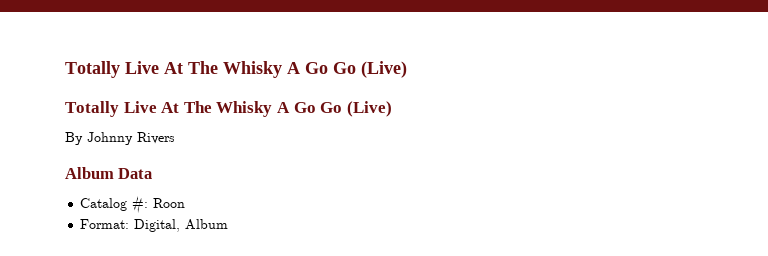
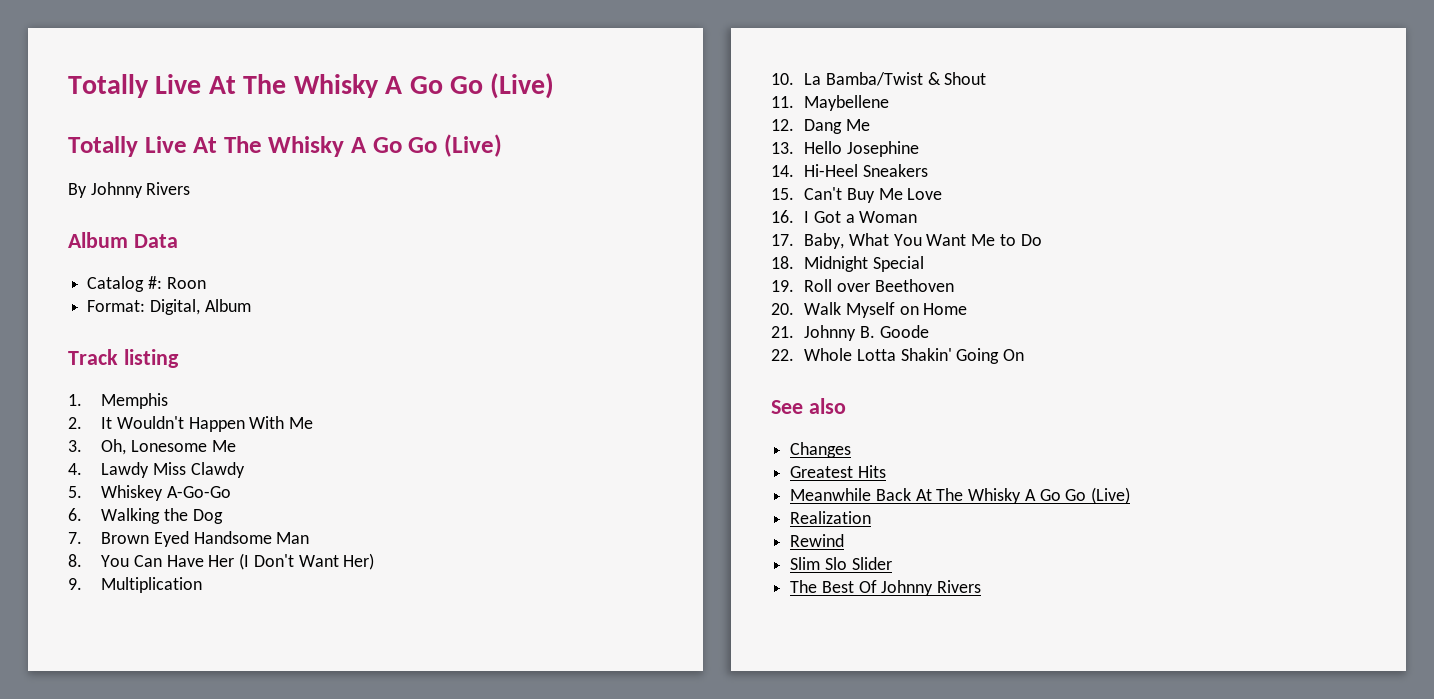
+ Track listing
+ 1. Memphis
+ 2. It Wouldn't Happen With Me
+ 3. Oh, Lonesome Me
+ 4. Lawdy Miss Clawdy
+ 5. Whiskey A-Go-Go
+ 6. Walking the Dog
+ 7. Brown Eyed Handsome Man
+ 8. You Can Have Her (I Don't Want Her)
+ 9. Multiplication
+ 10. La Bamba/Twist & Shout
+ 11. Maybellene
+ 12. Dang Me
+ 13. Hello Josephine
+ 14. Hi-Heel Sneakers
+ 15. Can't Buy Me Love
+ 16. I Got a Woman
+ 17. Baby, What You Want Me to Do
+ 18. Midnight Special
+ 19. Roll over Beethoven
+ 20. Walk Myself on Home
+ 21. Johnny B. Goode
+ 22. Whole Lotta Shakin' Going On
+ See also
+ Changes
+ Greatest Hits
+ Meanwhile Back At The Whisky A Go Go (Live)
+ Realization
+ Rewind
+ Slim Slo Slider
+ The Best Of Johnny Rivers

